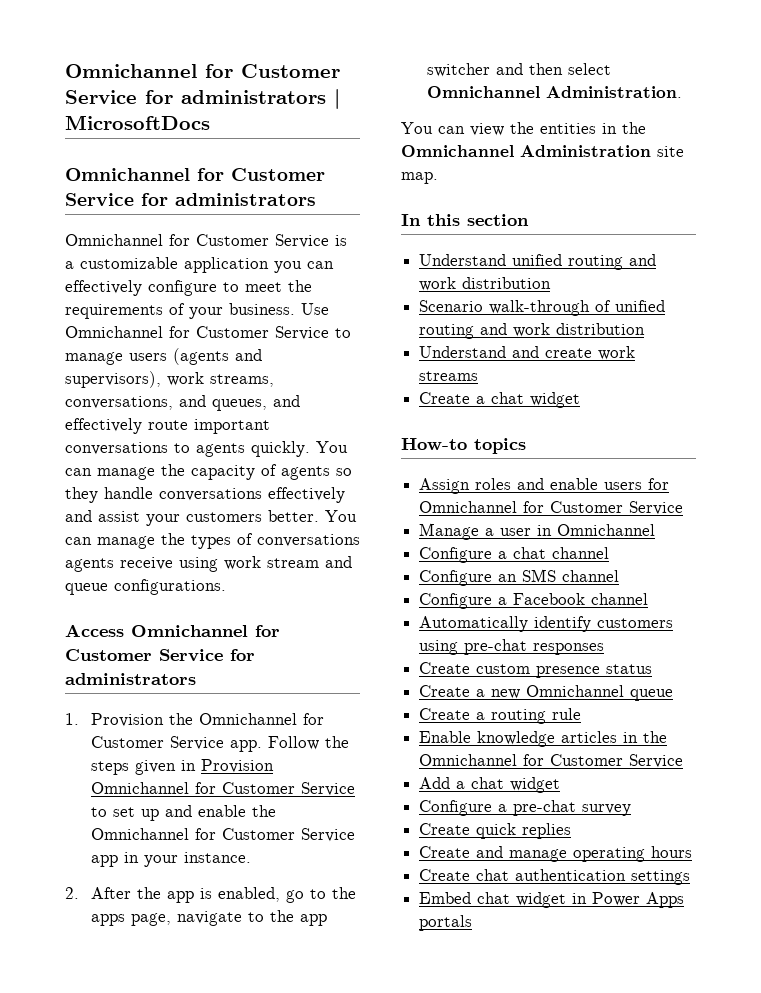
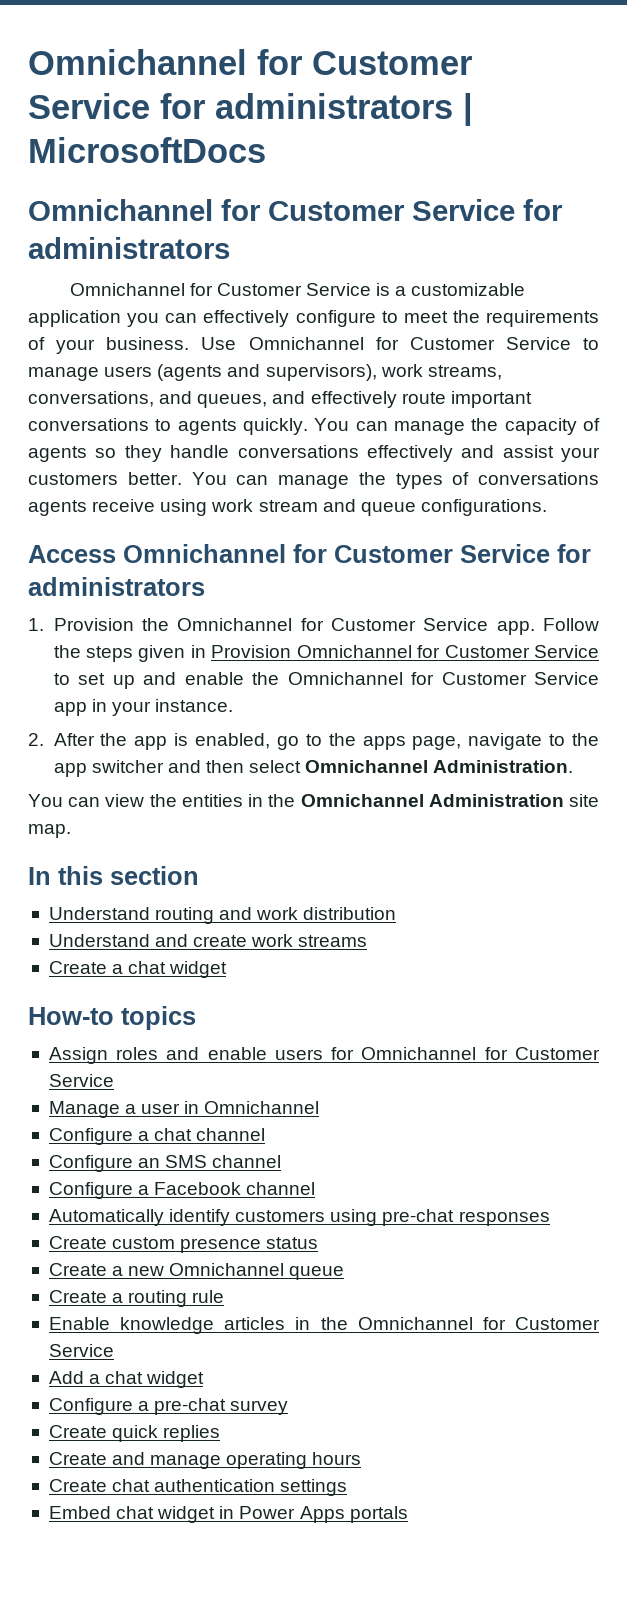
- Understand unified routing and work distribution
- Scenario walk-through of unified routing and work distribution
+ Understand routing and work distribution

